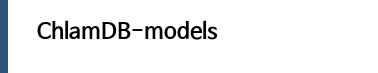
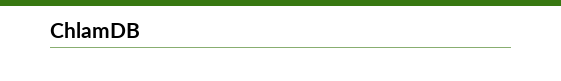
- ChlamDB-models
+ ChlamDB

